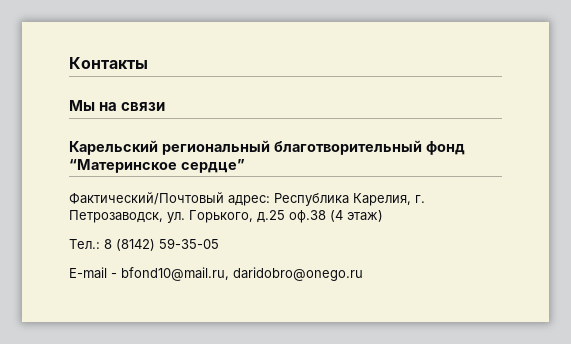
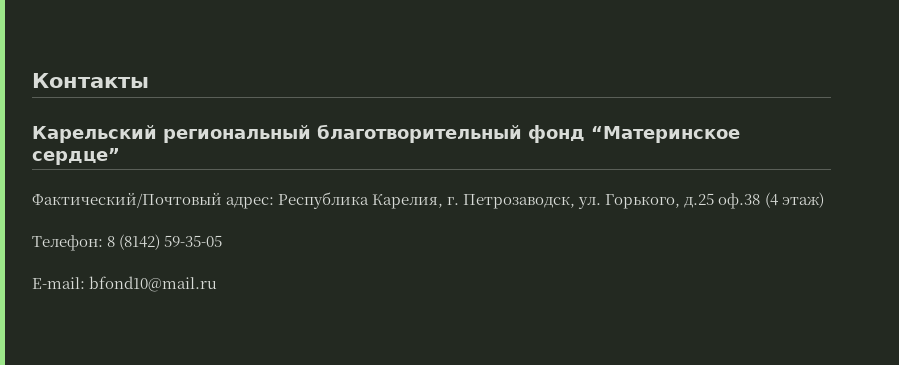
- Мы на связи
- Тел.: 8 (8142) 59-35-05
+ Телефон: 8 (8142) 59-35-05
- E-mail - bfond10@mail.ru, daridobro@onego.ru
+ E-mail: bfond10@mail.ru

